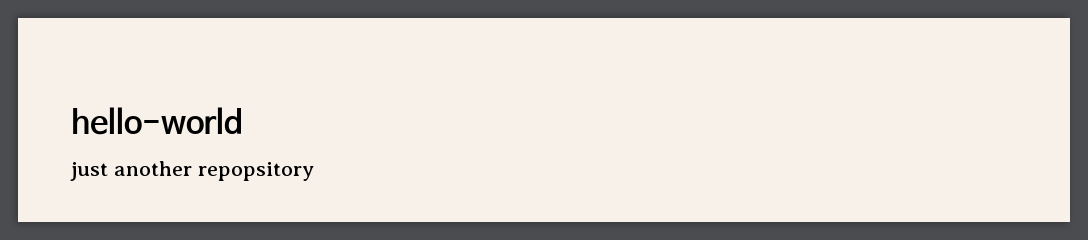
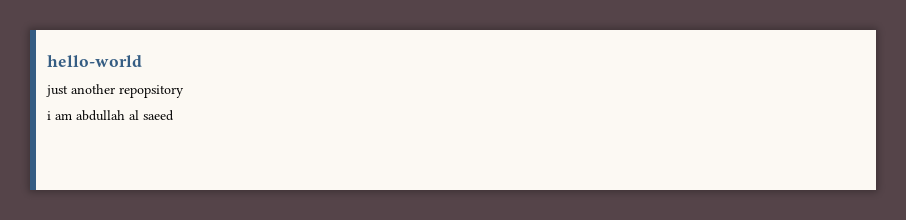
+ i am abdullah al saeed

